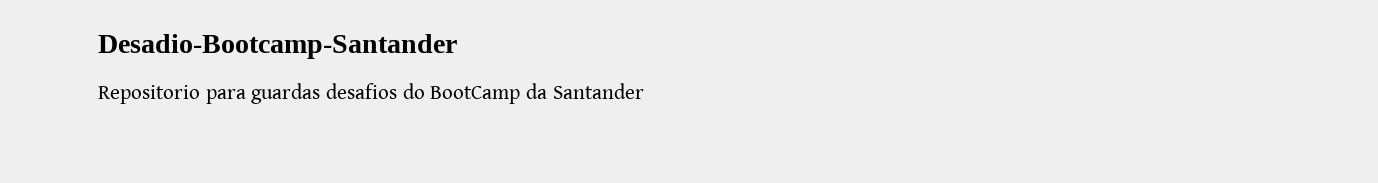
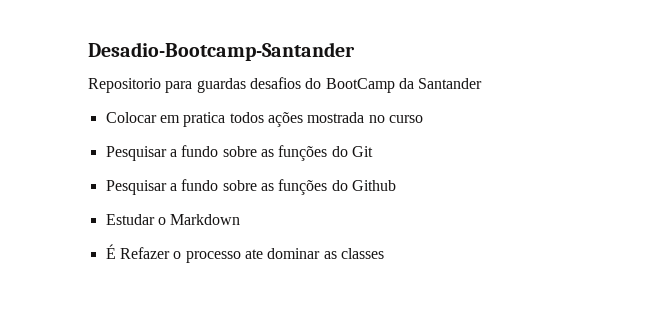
+ Colocar em pratica todos ações mostrada no curso
+ Pesquisar a fundo sobre as funções do Git
+ Pesquisar a fundo sobre as funções do Github
+ Estudar o Markdown
+ É Refazer o processo ate dominar as classes

